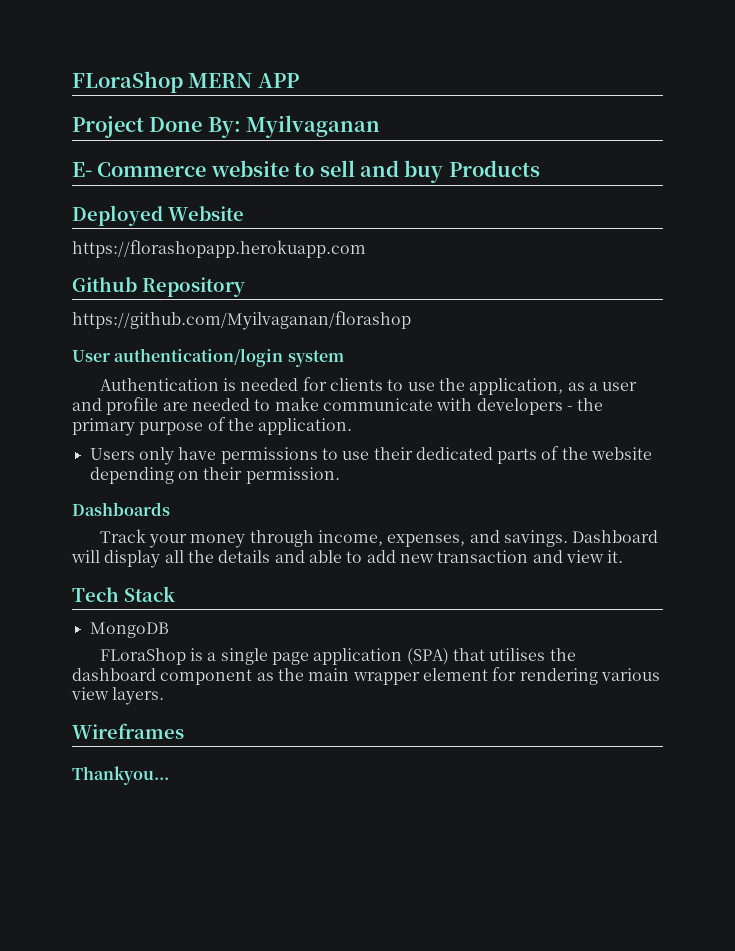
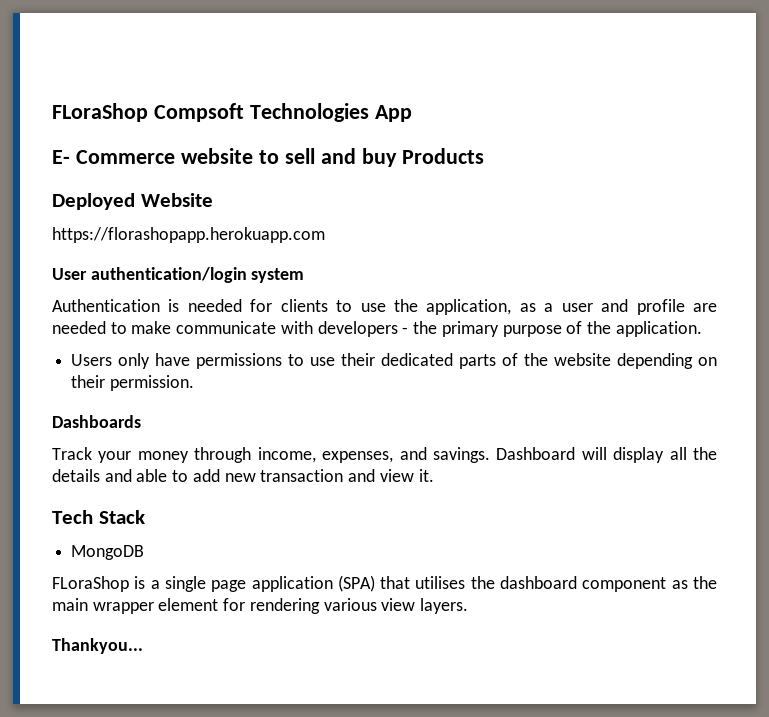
- FLoraShop MERN APP
- Project Done By: Myilvaganan
+ FLoraShop Compsoft Technologies App
- Github Repository
- https://github.com/Myilvaganan/florashop
- Wireframes

